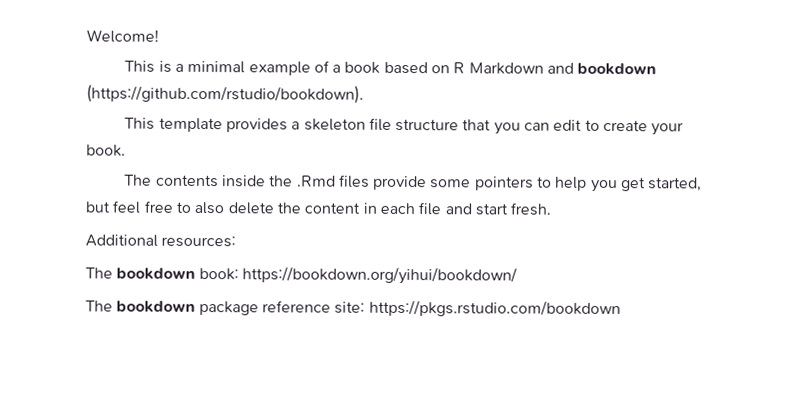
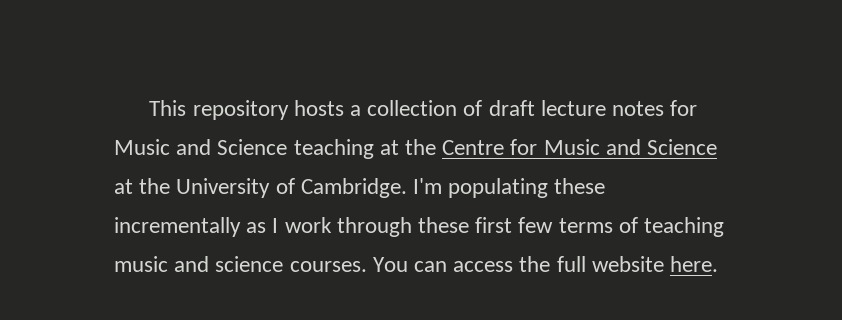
- Welcome!
- This is a minimal example of a book based on R Markdown and bookdown (https://github.com/rstudio/bookdown).
- This template provides a skeleton file structure that you can edit to create your book.
- The contents inside the .Rmd files provide some pointers to help you get started, but feel free to also delete the content in each file and start fresh.
- Additional resources:
- The bookdown book: https://bookdown.org/yihui/bookdown/
- The bookdown package reference site: https://pkgs.rstudio.com/bookdown
+ This repository hosts a collection of draft lecture notes for Music and Science teaching at the Centre for Music and Science at the University of Cambridge. I'm populating these incrementally as I work through these first few terms of teaching music and science courses. You can access the full website here.

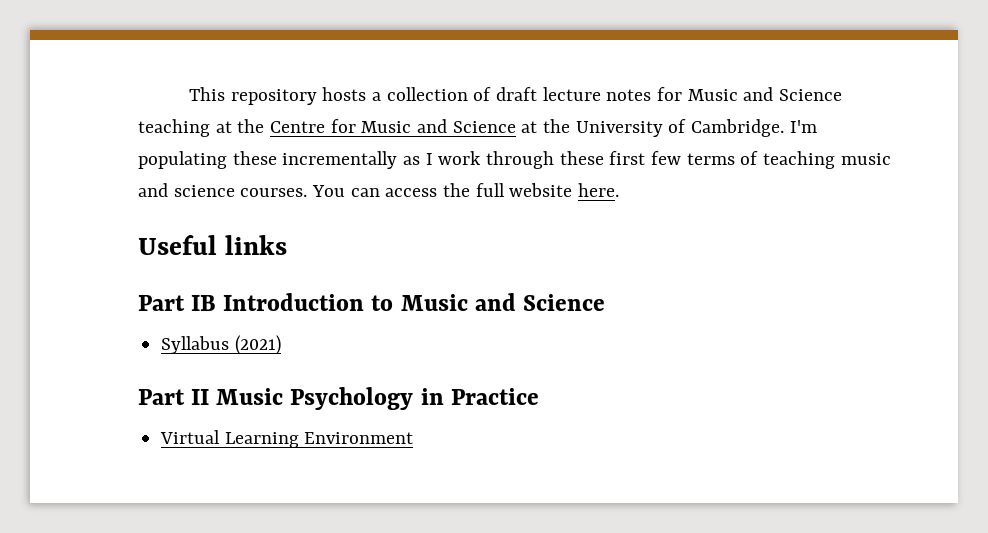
+ Useful links
+ Part IB Introduction to Music and Science
+ Syllabus (2021)
+ Part II Music Psychology in Practice
+ Virtual Learning Environment

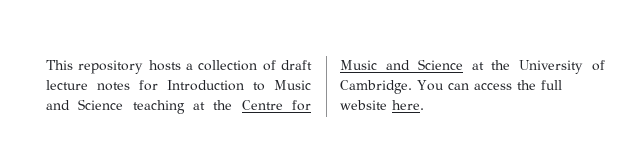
- This repository hosts a collection of draft lecture notes for Music and Science teaching at the Centre for Music and Science at the University of Cambridge.
+ This repository hosts a collection of draft lecture notes for Introduction to Music and Science teaching at the Centre for Music and Science at the University of Cambridge.
- I'm populating these incrementally as I work through these first few terms of teaching music and science courses.
- Useful links
- Part IB Introduction to Music and Science
- Syllabus (2021)
- Part II Music Psychology in Practice
- Virtual Learning Environment

